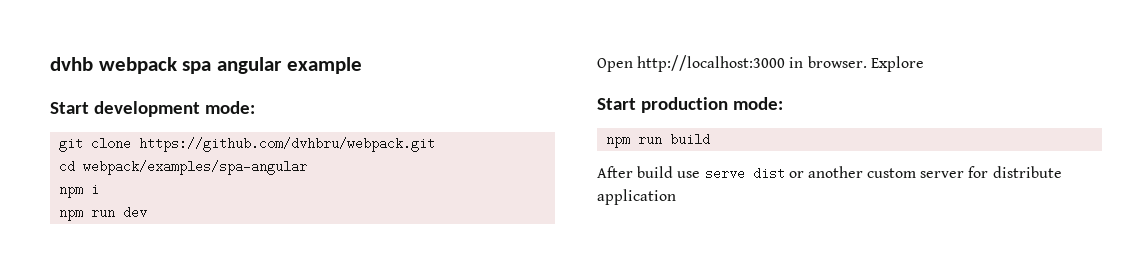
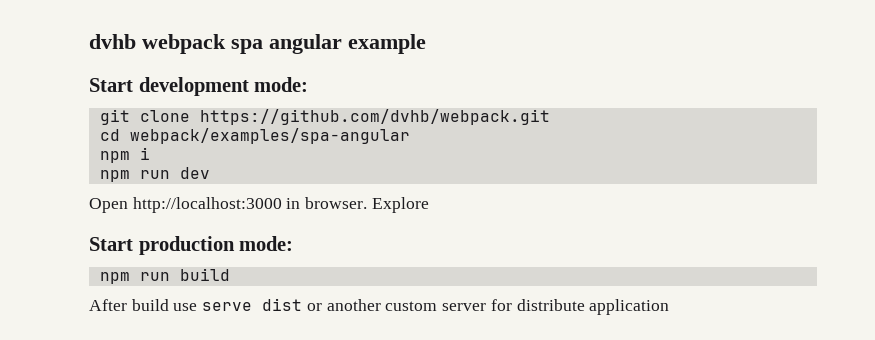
- git clone https://github.com/dvhbru/webpack.git
+ git clone https://github.com/dvhb/webpack.git

